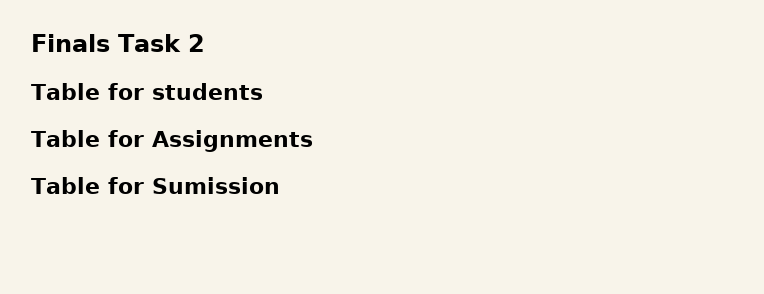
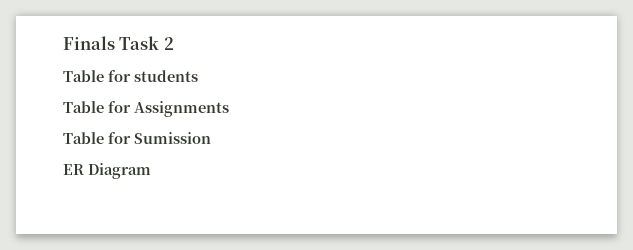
+ ER Diagram

